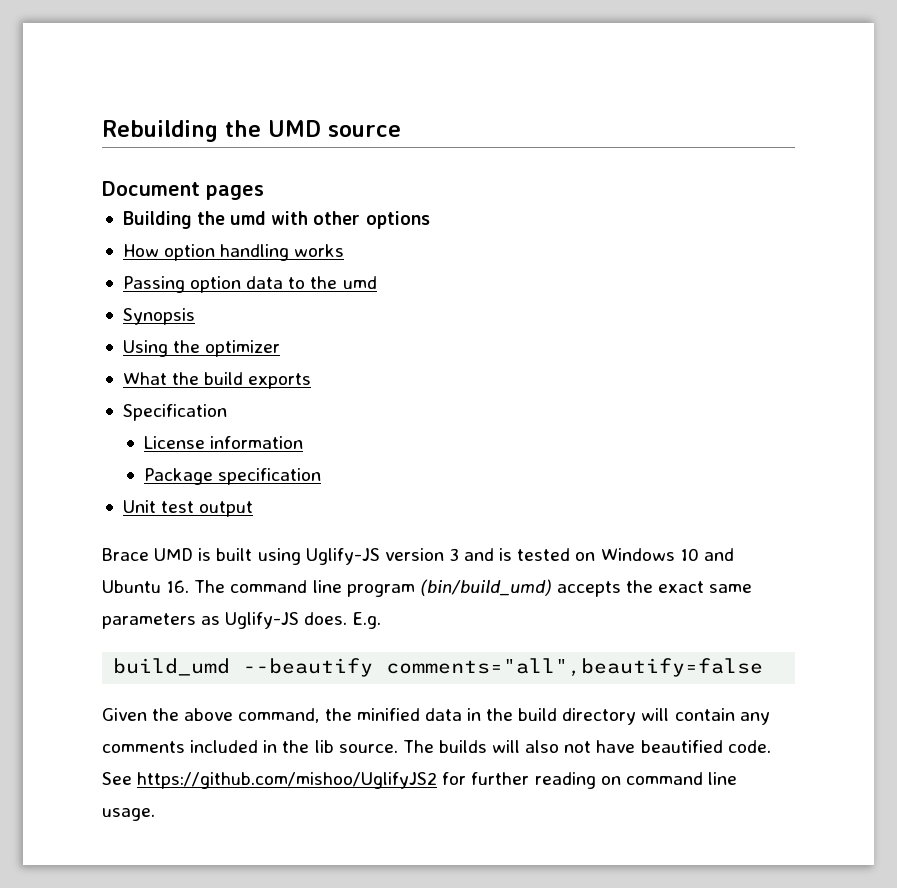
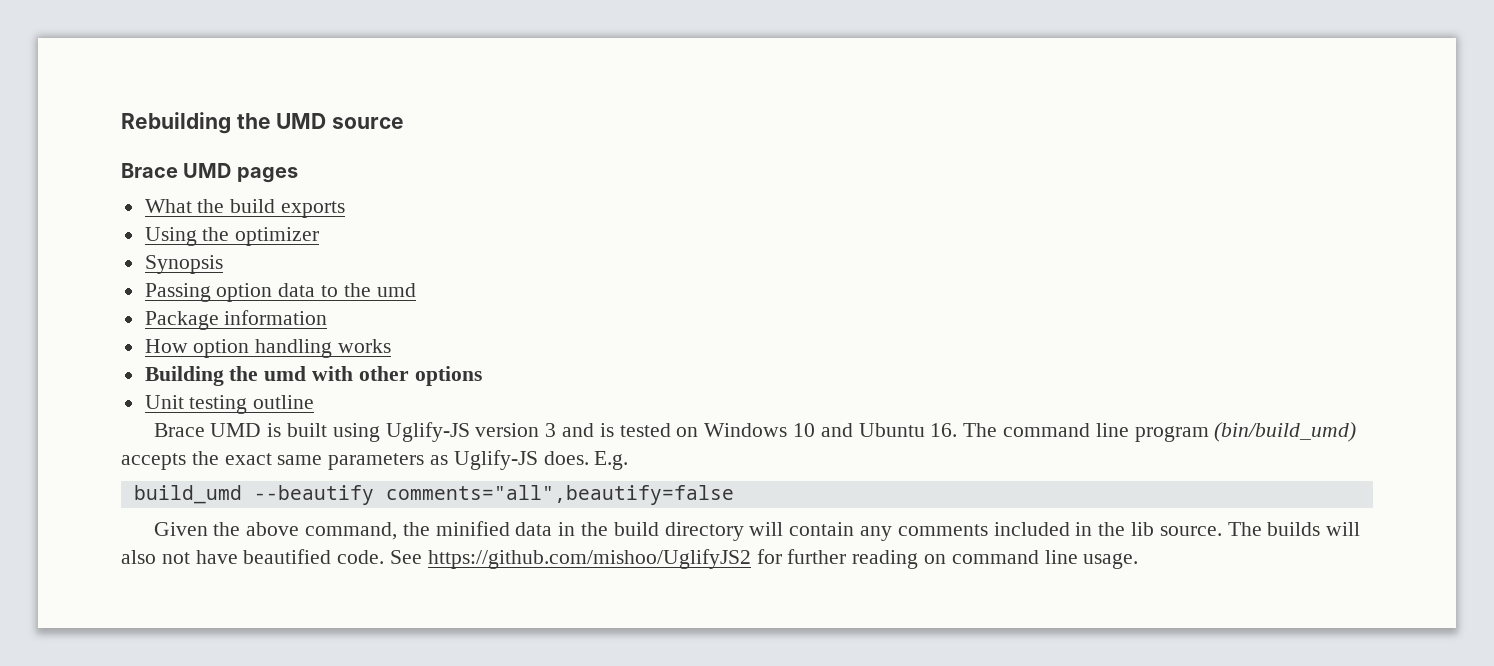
- Document pages
+ Brace UMD pages
+ What the build exports
+ Using the optimizer
+ Synopsis
+ Passing option data to the umd
+ Package information
+ How option handling works
- How option handling works
- Passing option data to the umd
- Synopsis
- Using the optimizer
- What the build exports
- Specification
- License information
- Package specification
- Unit test output
+ Unit testing outline

